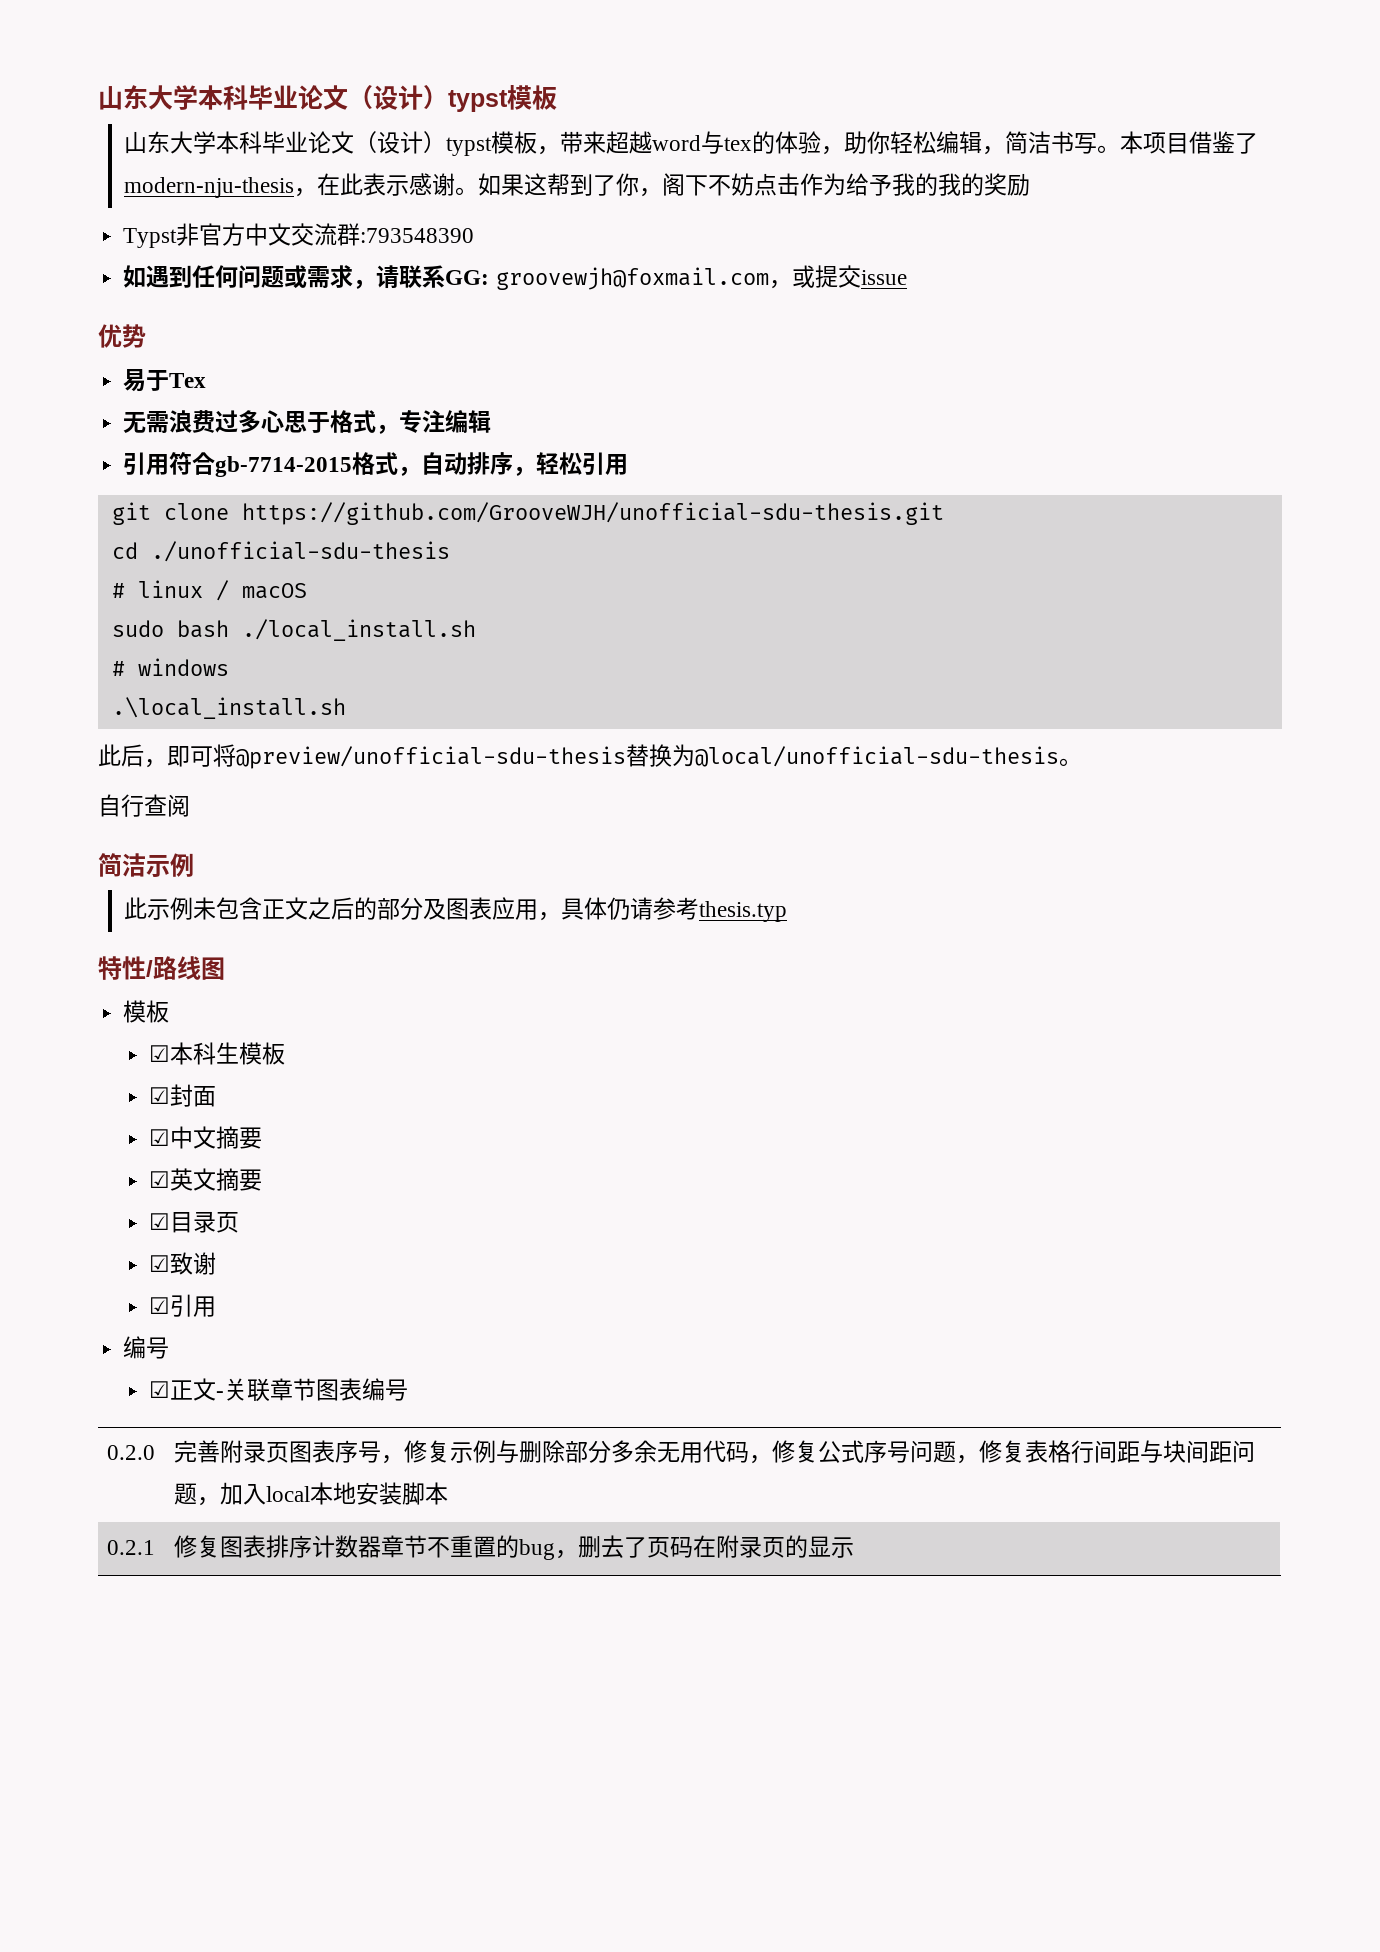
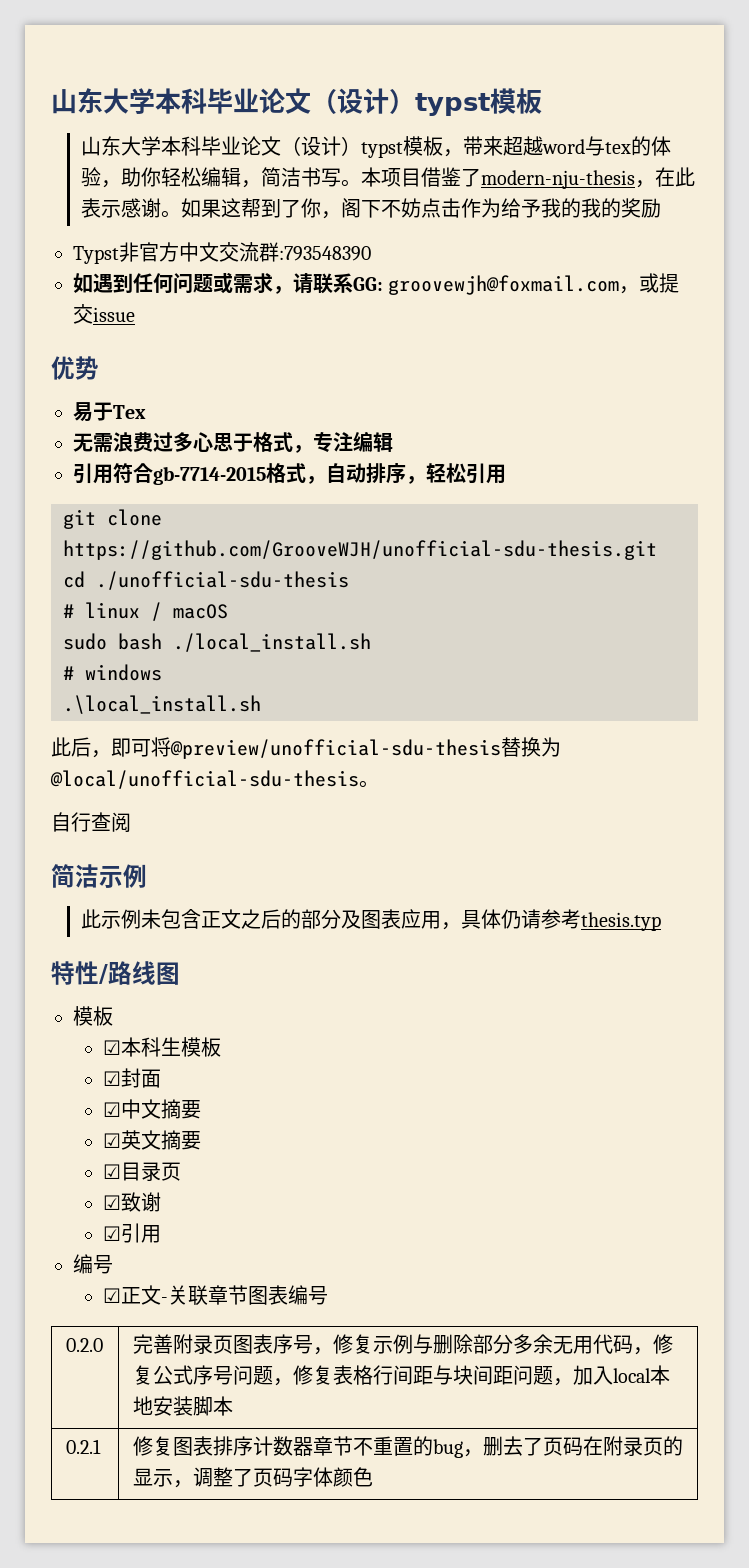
- 0.2.1 | 修复图表排序计数器章节不重置的bug，删去了页码在附录页的显示
+ 0.2.1 | 修复图表排序计数器章节不重置的bug，删去了页码在附录页的显示，调整了页码字体颜色

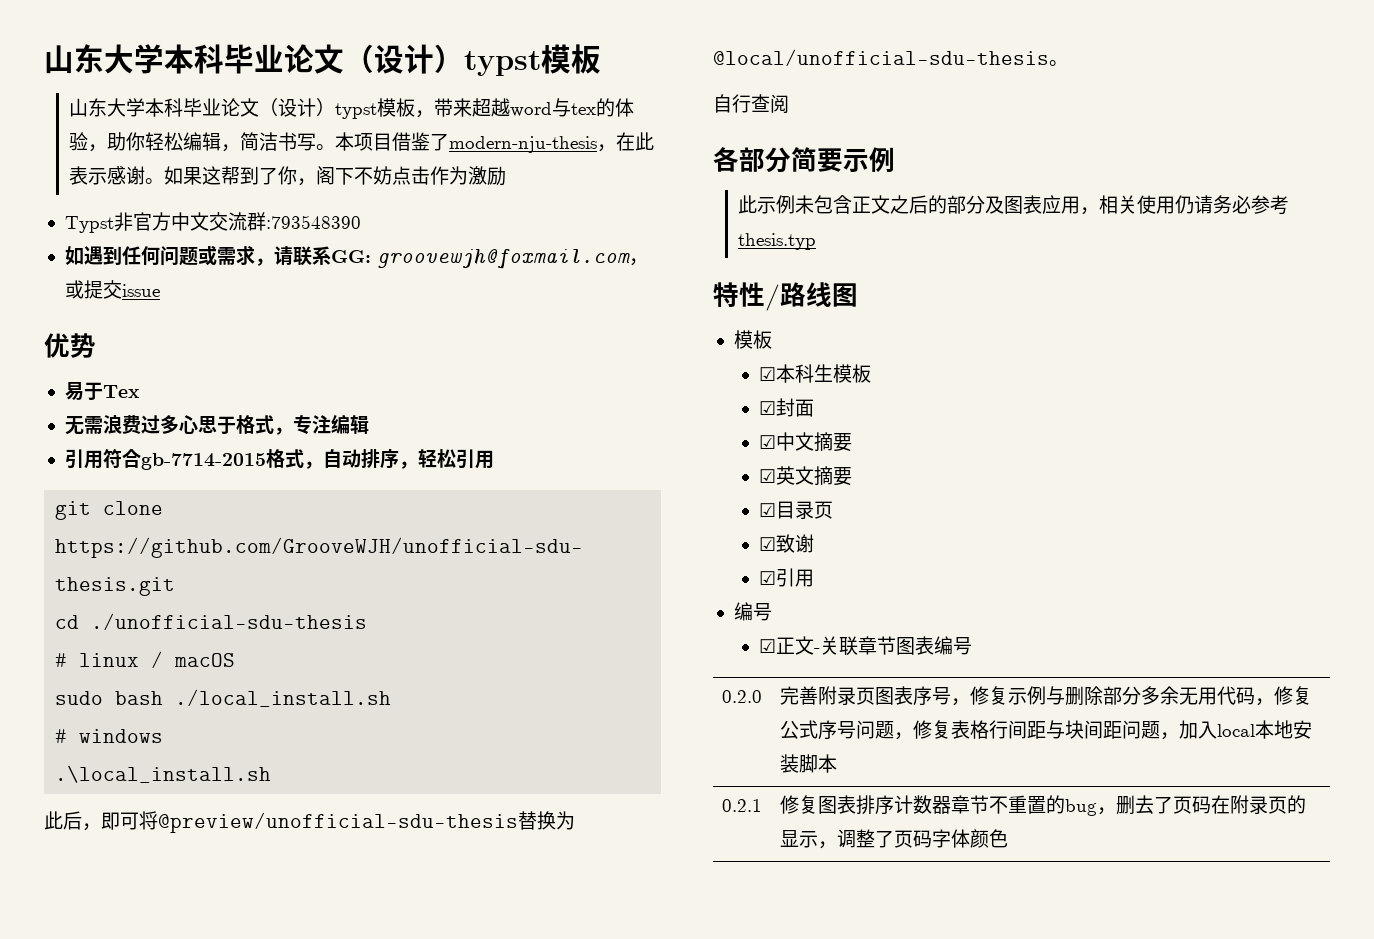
- 如果这帮到了你，阁下不妨点击作为给予我的我的奖励
+ 如果这帮到了你，阁下不妨点击作为激励
- 简洁示例
+ 各部分简要示例
- 此示例未包含正文之后的部分及图表应用，具体仍请参考thesis.typ
+ 此示例未包含正文之后的部分及图表应用，相关使用仍请务必参考thesis.typ

